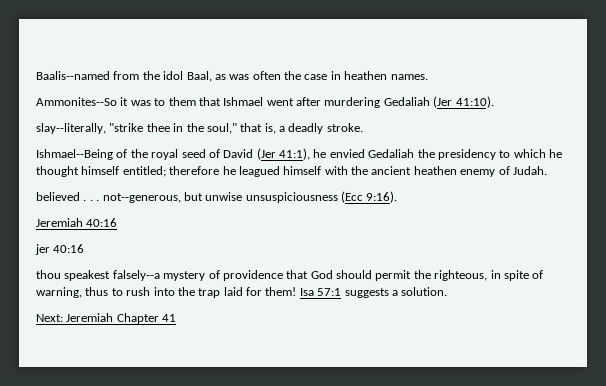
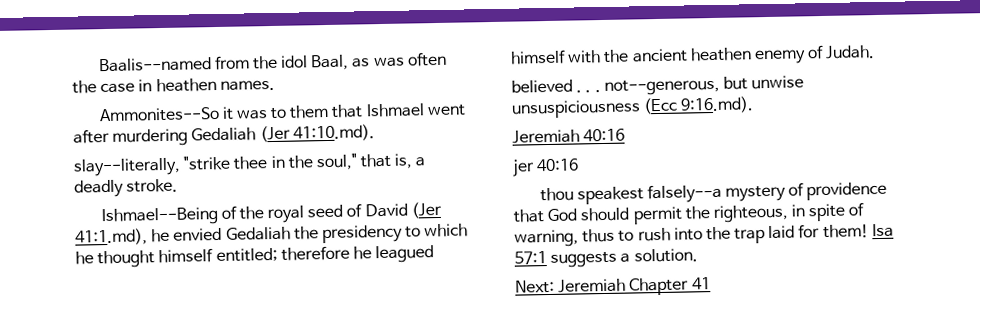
- Ammonites--So it was to them that Ishmael went after murdering Gedaliah (Jer 41:10).
+ Ammonites--So it was to them that Ishmael went after murdering Gedaliah (Jer 41:10.md).
- Ishmael--Being of the royal seed of David (Jer 41:1), he envied Gedaliah the presidency to which he thought himself entitled; therefore he leagued himself with the ancient heathen enemy of Judah.
+ Ishmael--Being of the royal seed of David (Jer 41:1.md), he envied Gedaliah the presidency to which he thought himself entitled; therefore he leagued himself with the ancient heathen enemy of Judah.
- believed . . . not--generous, but unwise unsuspiciousness (Ecc 9:16).
+ believed . . . not--generous, but unwise unsuspiciousness (Ecc 9:16.md).

